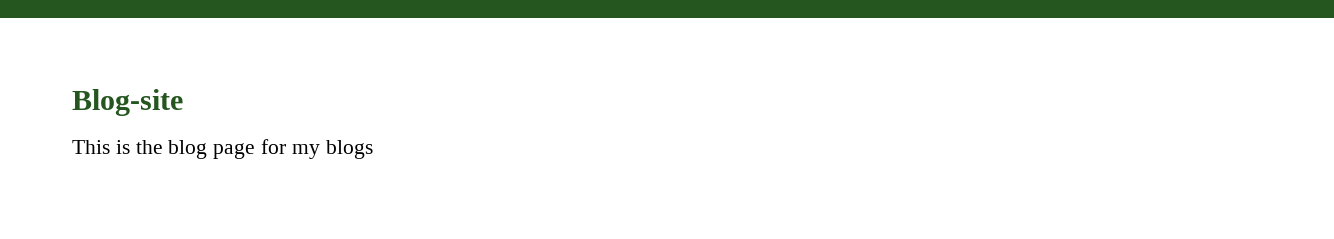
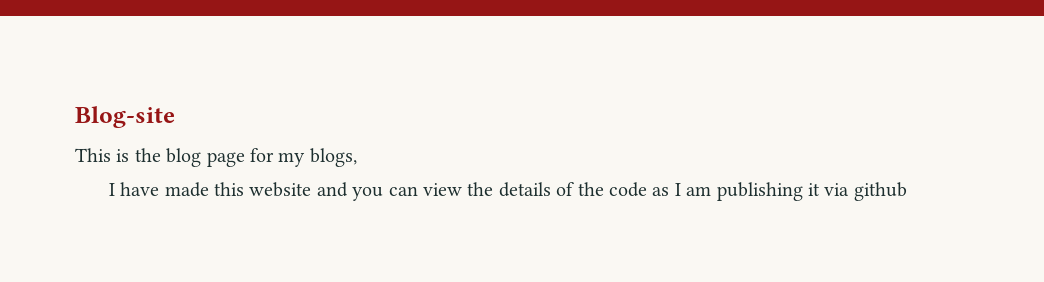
- This is the blog page for my blogs
+ This is the blog page for my blogs,
+ I have made this website and you can view the details of the code as I am publishing it via github

